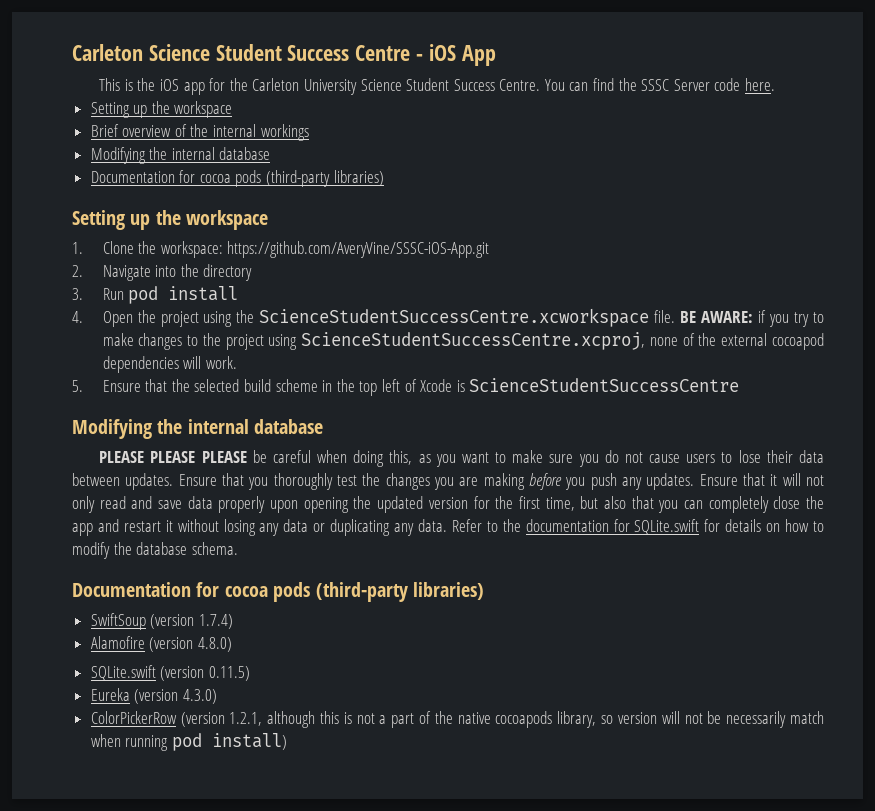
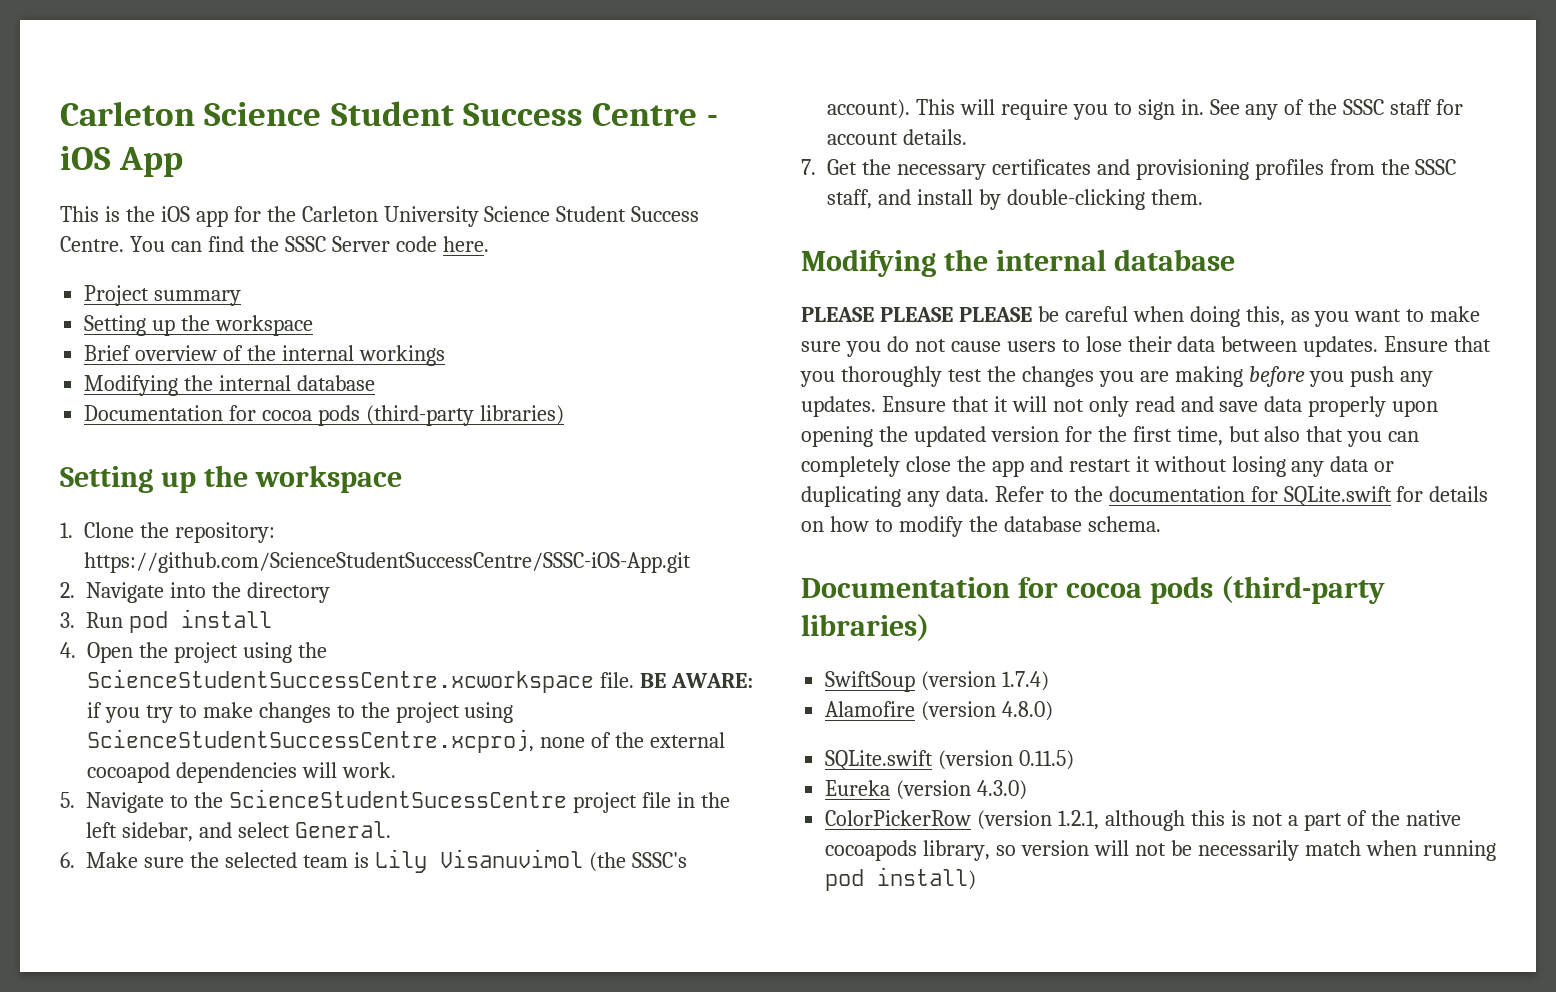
+ Project summary
- 1. Clone the workspace: https://github.com/AveryVine/SSSC-iOS-App.git
+ 1. Clone the repository: https://github.com/ScienceStudentSuccessCentre/SSSC-iOS-App.git
- 5. Ensure that the selected build scheme in the top left of Xcode is ScienceStudentSuccessCentre
+ 5. Navigate to the ScienceStudentSucessCentre project file in the left sidebar, and select General.
+ 6. Make sure the selected team is Lily Visanuvimol (the SSSC's account). This will require you to sign in. See any of the SSSC staff for account details.
+ 7. Get the necessary certificates and provisioning profiles from the SSSC staff, and install by double-clicking them.

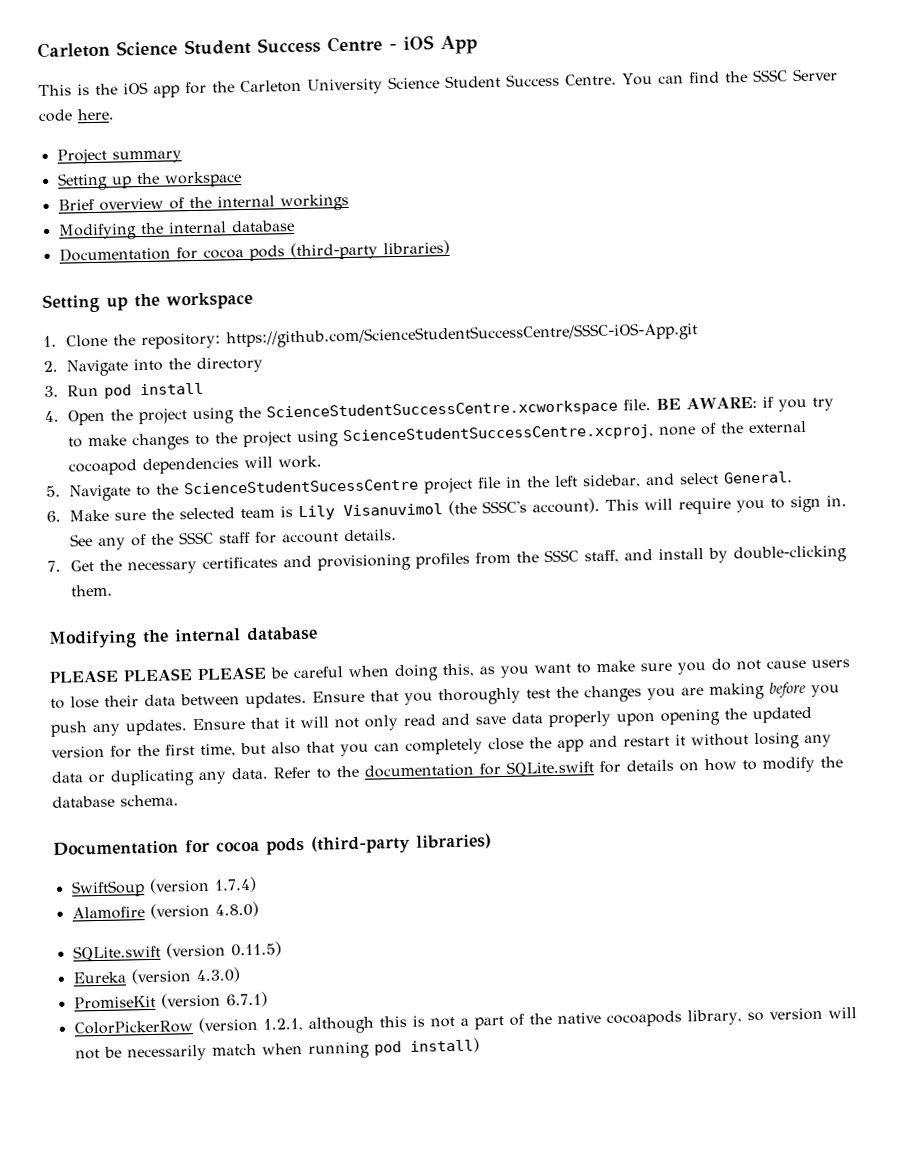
+ PromiseKit (version 6.7.1)

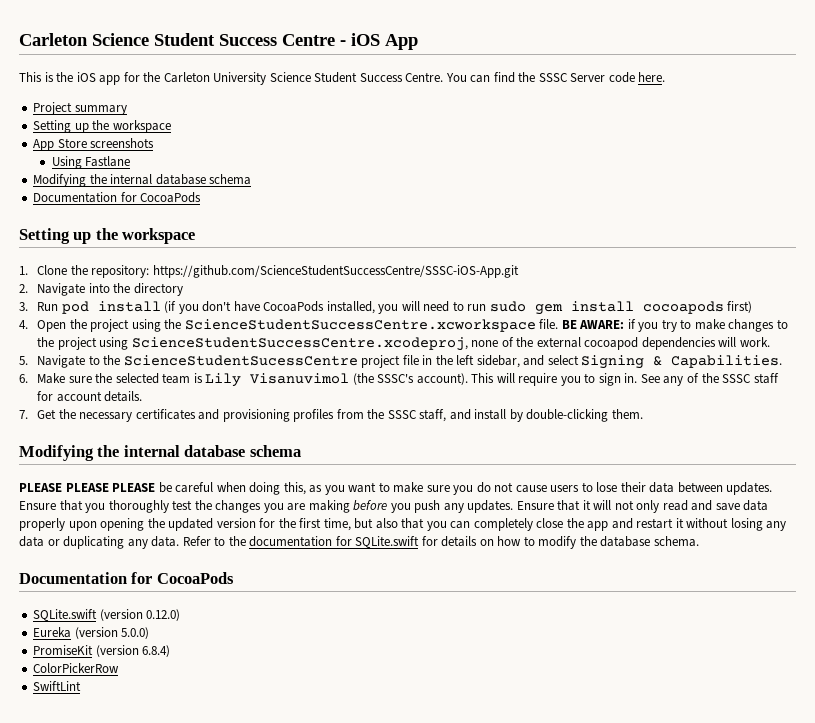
- Brief overview of the internal workings
- Modifying the internal database
- Documentation for cocoa pods (third-party libraries)
+ App Store screenshots
+ Using Fastlane
+ Modifying the internal database schema
+ Documentation for CocoaPods
- 3. Run pod install
+ 3. Run pod install (if you don't have CocoaPods installed, you will need to run sudo gem install cocoapods first)
- BE AWARE: if you try to make changes to the project using ScienceStudentSuccessCentre.xcproj, none of the external cocoapod dependencies will work.
+ BE AWARE: if you try to make changes to the project using ScienceStudentSuccessCentre.xcodeproj, none of the external cocoapod dependencies will work.
- 5. Navigate to the ScienceStudentSucessCentre project file in the left sidebar, and select General.
+ 5. Navigate to the ScienceStudentSucessCentre project file in the left sidebar, and select Signing & Capabilities.
  7. Get the necessary certificates and provisioning profiles from the SSSC staff, and install by double-clicking them.
- Modifying the internal database
+ Modifying the internal database schema
  Refer to the documentation for SQLite.swift for details on how to modify the database schema.
- Documentation for cocoa pods (third-party libraries)
- SwiftSoup (version 1.7.4)
- Alamofire (version 4.8.0)
+ Documentation for CocoaPods
- SQLite.swift (version 0.11.5)
+ SQLite.swift (version 0.12.0)
- Eureka (version 4.3.0)
+ Eureka (version 5.0.0)
- PromiseKit (version 6.7.1)
+ PromiseKit (version 6.8.4)
- ColorPickerRow (version 1.2.1, although this is not a part of the native cocoapods library, so version will not be necessarily match when running pod install)
+ ColorPickerRow
+ SwiftLint

